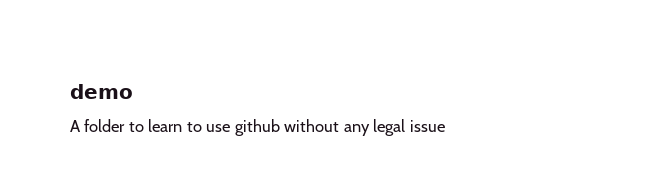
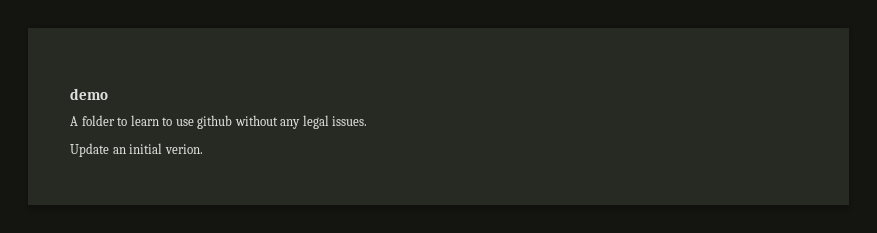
- A folder to learn to use github without any legal issue
+ A folder to learn to use github without any legal issues.
+ Update an initial verion.

